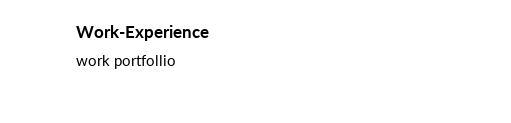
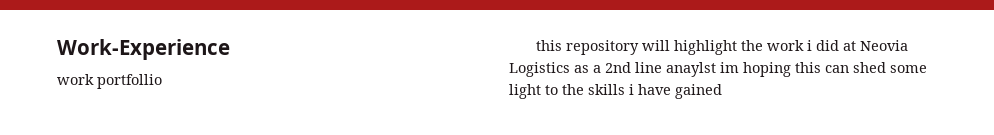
+ this repository will highlight the work i did at Neovia Logistics as a 2nd line anaylst im hoping this can shed some light to the skills i have gained

